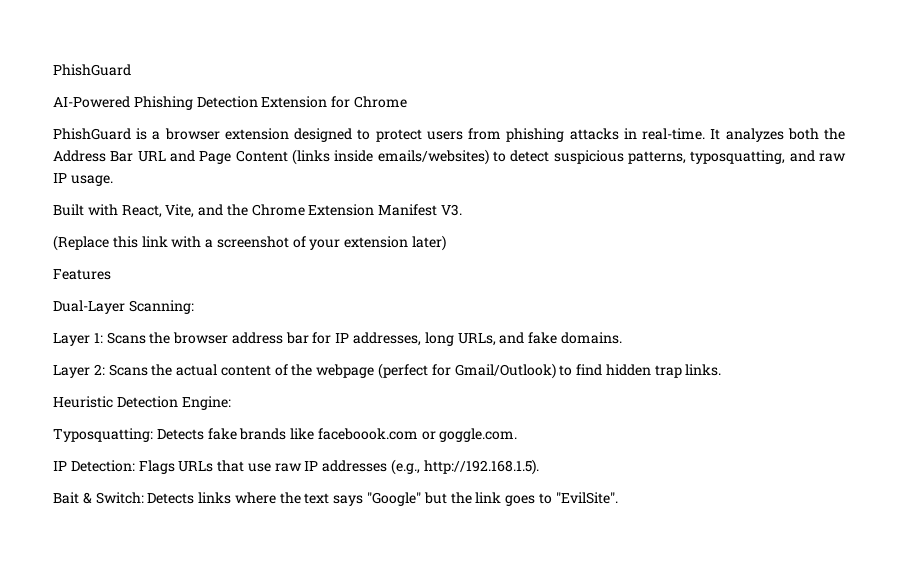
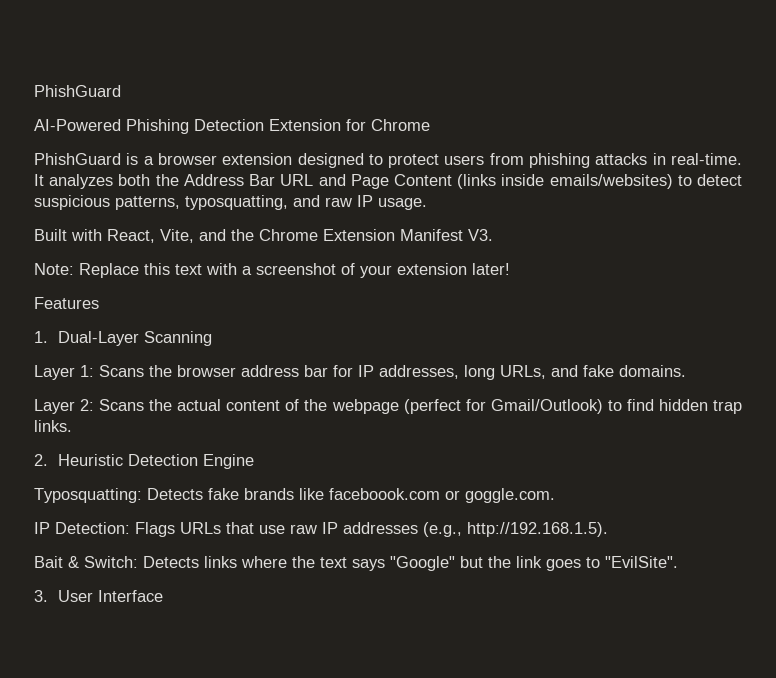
- (Replace this link with a screenshot of your extension later)
+ Note: Replace this text with a screenshot of your extension later!
- Dual-Layer Scanning:
+ 1. Dual-Layer Scanning
- Heuristic Detection Engine:
+ 2. Heuristic Detection Engine
+ 3. User Interface

